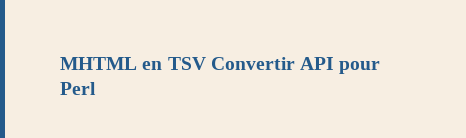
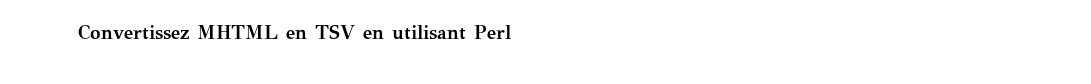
- MHTML en TSV Convertir API pour Perl
+ Convertissez MHTML en TSV en utilisant Perl

